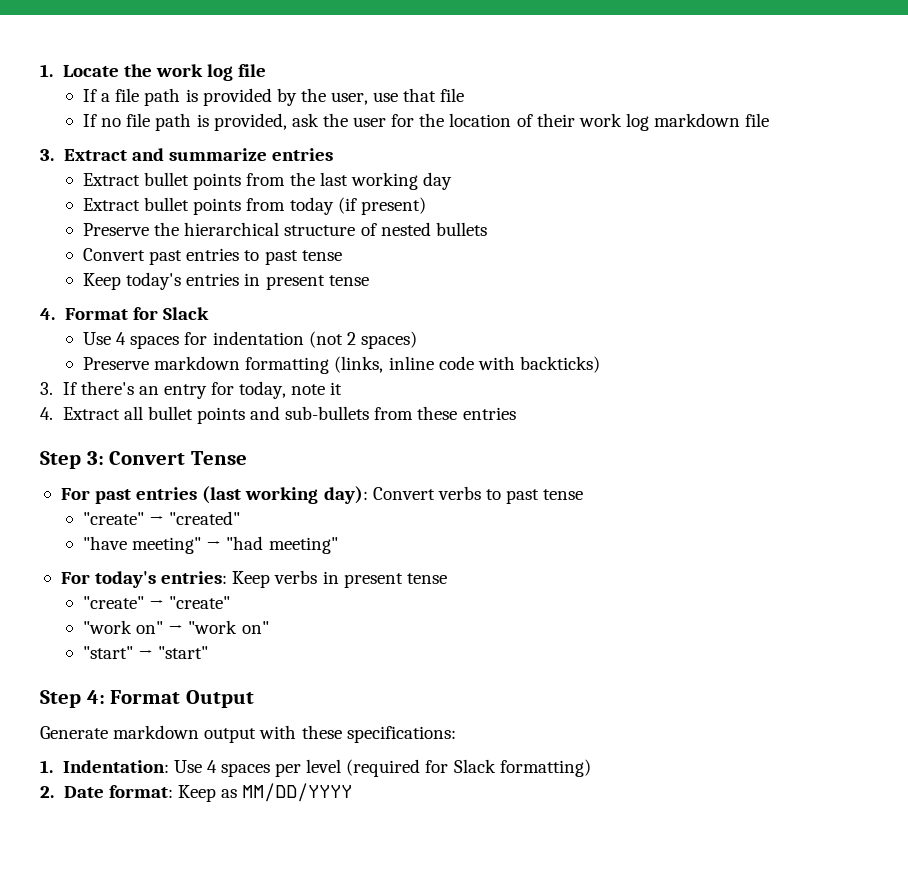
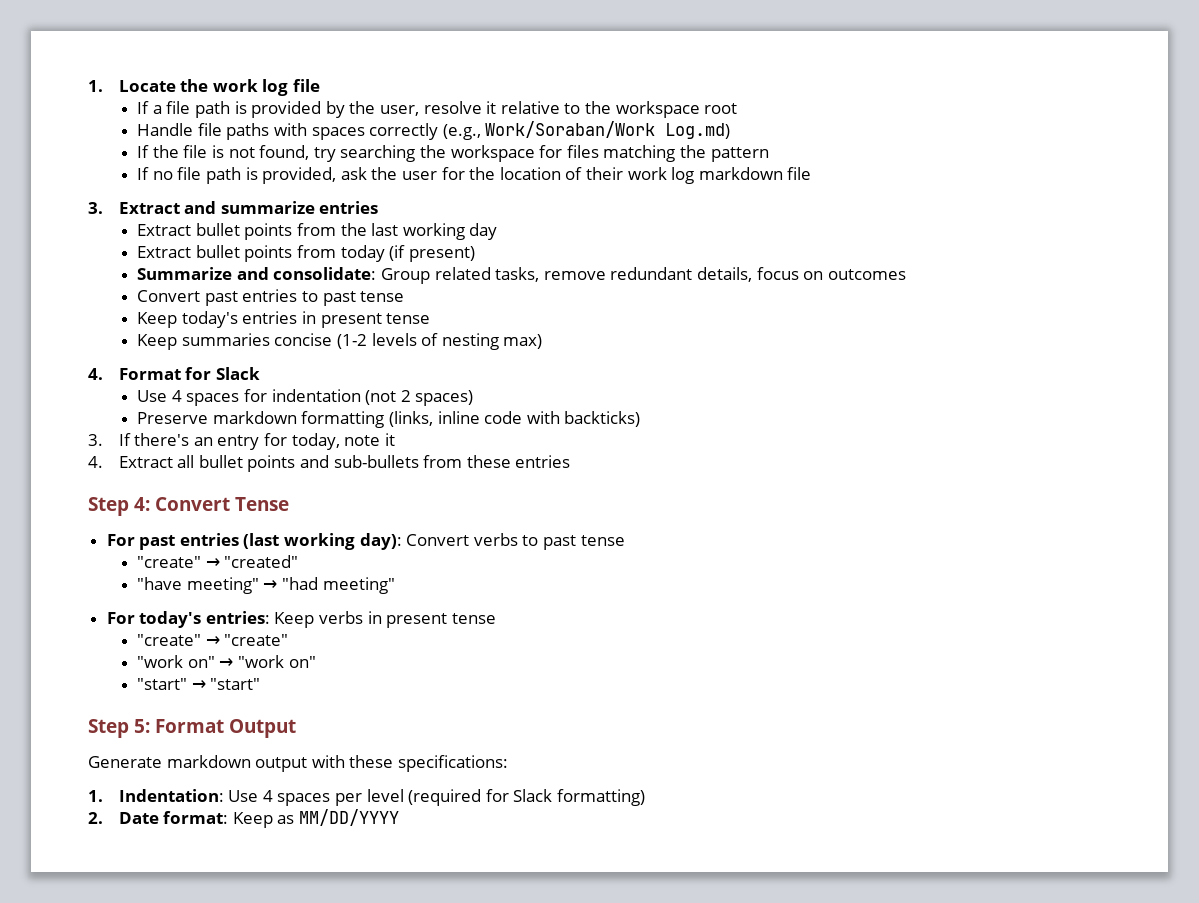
- If a file path is provided by the user, use that file
+ If a file path is provided by the user, resolve it relative to the workspace root
+ Handle file paths with spaces correctly (e.g., Work/Soraban/Work Log.md)
+ If the file is not found, try searching the workspace for files matching the pattern
- Preserve the hierarchical structure of nested bullets
+ Summarize and consolidate: Group related tasks, remove redundant details, focus on outcomes
+ Keep summaries concise (1-2 levels of nesting max)
- Step 3: Convert Tense
+ Step 4: Convert Tense
- Step 4: Format Output
+ Step 5: Format Output

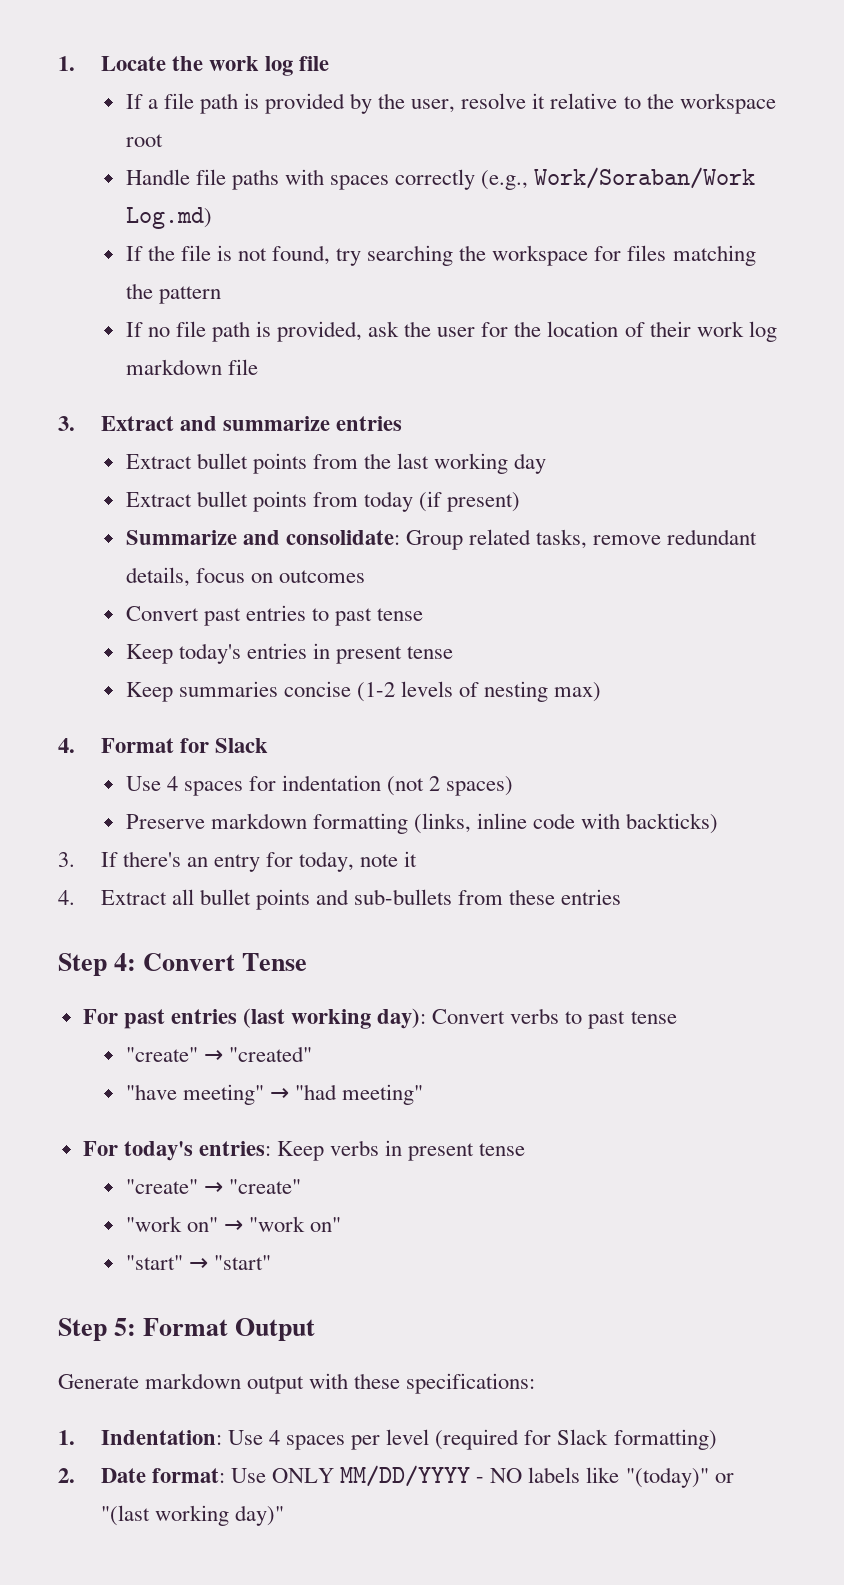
- 2. Date format: Keep as MM/DD/YYYY
+ 2. Date format: Use ONLY MM/DD/YYYY - NO labels like "(today)" or "(last working day)"

